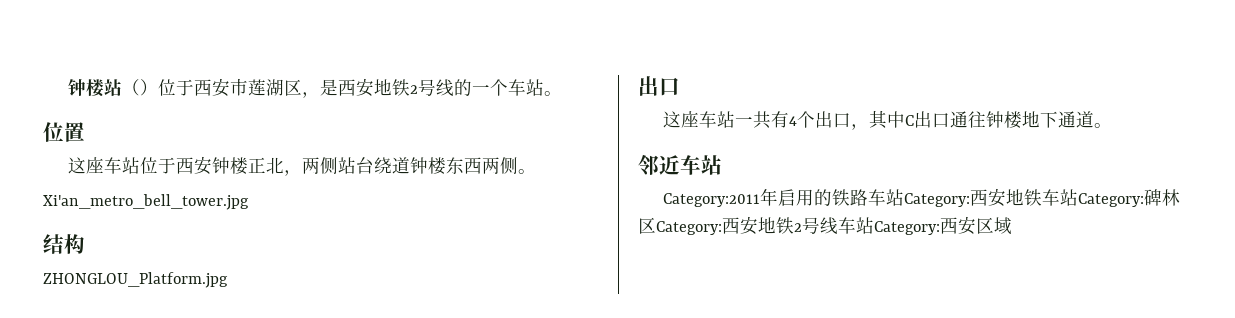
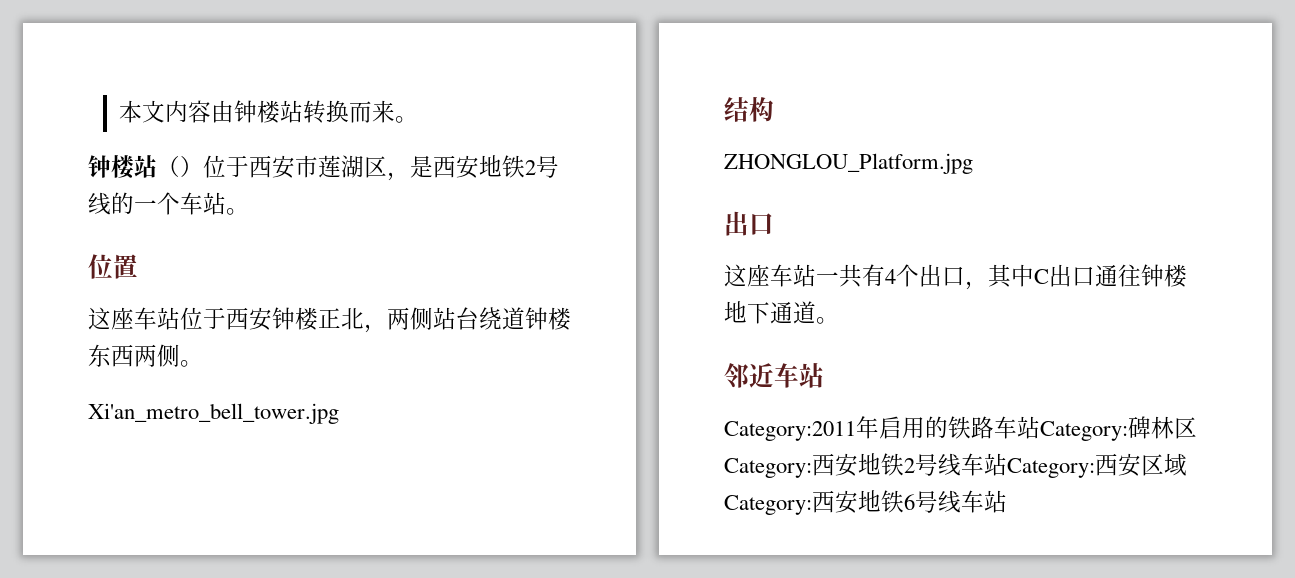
+ 本文内容由钟楼站转换而来。
- Category:2011年启用的铁路车站Category:西安地铁车站Category:碑林区Category:西安地铁2号线车站Category:西安区域
+ Category:2011年启用的铁路车站Category:碑林区Category:西安地铁2号线车站Category:西安区域Category:西安地铁6号线车站

